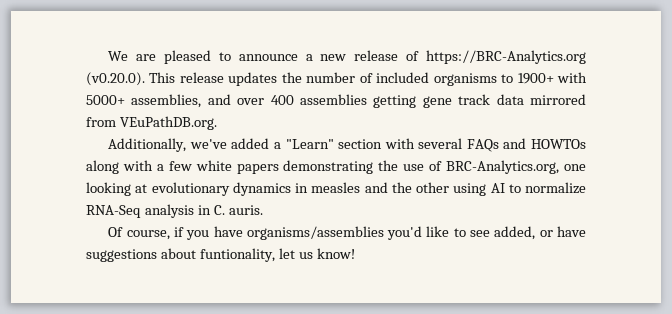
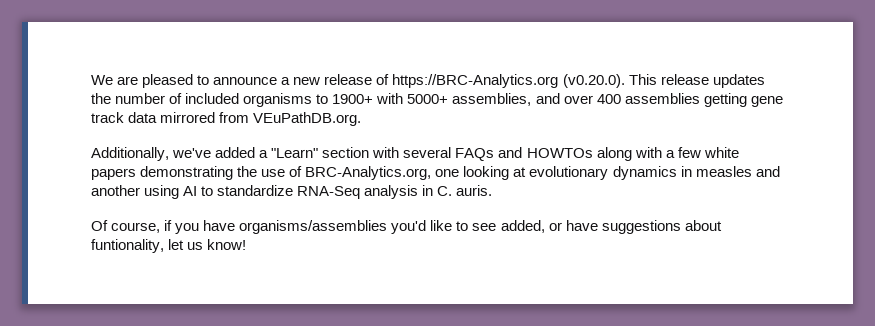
- Additionally, we've added a "Learn" section with several FAQs and HOWTOs along with a few white papers demonstrating the use of BRC-Analytics.org, one looking at evolutionary dynamics in measles and the other using AI to normalize RNA-Seq analysis in C. auris.
+ Additionally, we've added a "Learn" section with several FAQs and HOWTOs along with a few white papers demonstrating the use of BRC-Analytics.org, one looking at evolutionary dynamics in measles and another using AI to standardize RNA-Seq analysis in C. auris.

